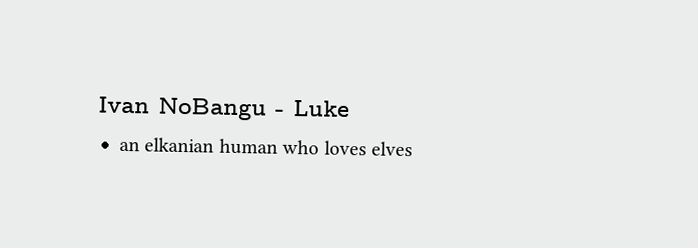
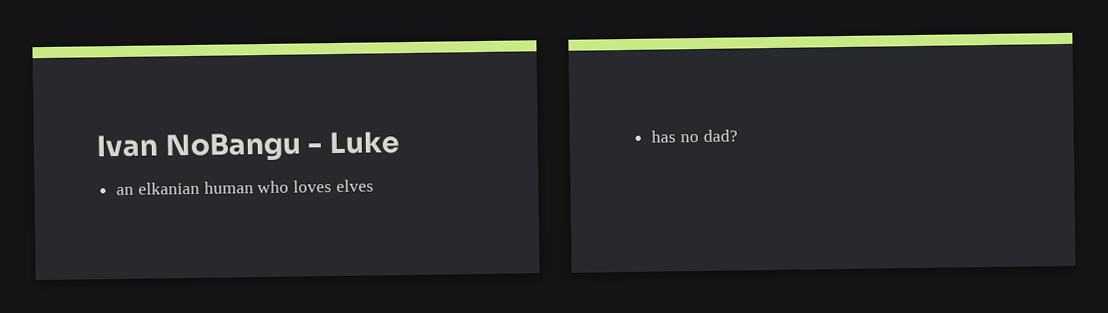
+ has no dad?

